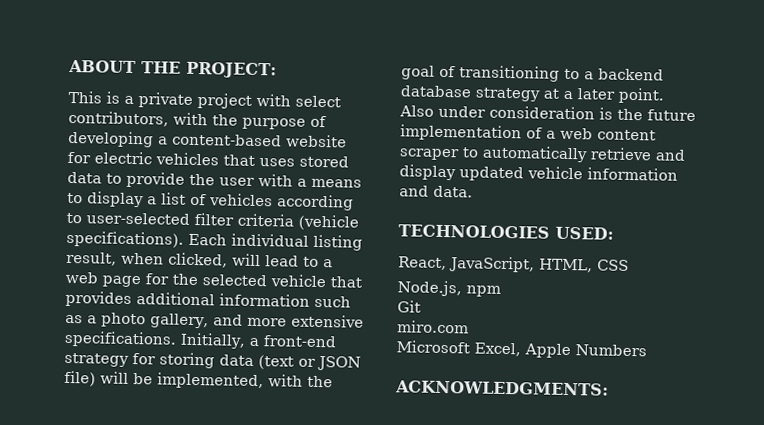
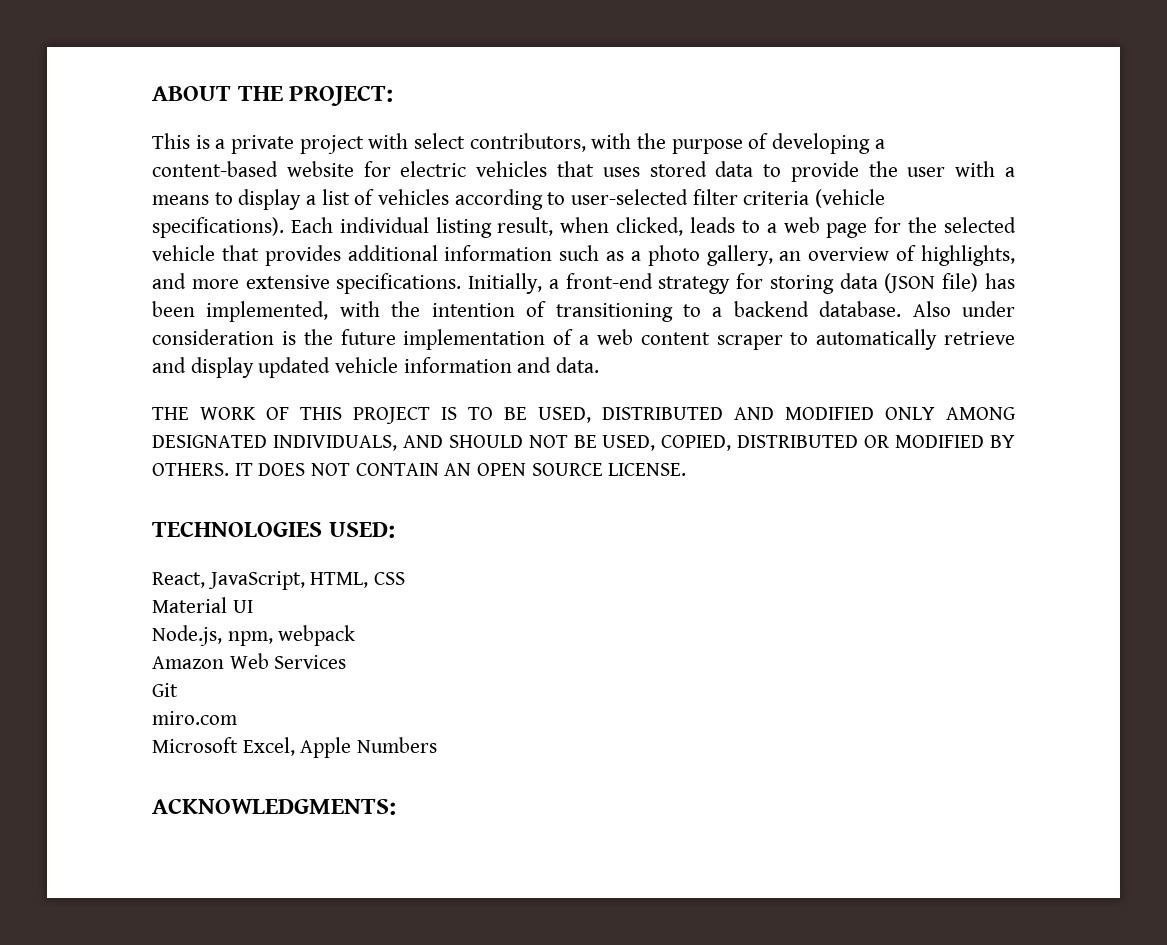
- Each individual listing result, when clicked, will lead to a web page for the selected vehicle that provides additional information such as a photo gallery, and more extensive specifications.
+ Each individual listing result, when clicked, leads to a web page for the selected vehicle that provides additional information such as a photo gallery, an overview of highlights, and more extensive specifications.
- Initially, a front-end strategy for storing data (text or JSON file) will be implemented, with the goal of transitioning to a backend database strategy at a later point.
+ Initially, a front-end strategy for storing data (JSON file) has been implemented, with the intention of transitioning to a backend database.
+ THE WORK OF THIS PROJECT IS TO BE USED, DISTRIBUTED AND MODIFIED ONLY AMONG DESIGNATED INDIVIDUALS, AND SHOULD NOT BE USED, COPIED, DISTRIBUTED OR MODIFIED BY OTHERS. IT DOES NOT CONTAIN AN OPEN SOURCE LICENSE.
+ Material UI
- Node.js, npm
+ Node.js, npm, webpack
+ Amazon Web Services

